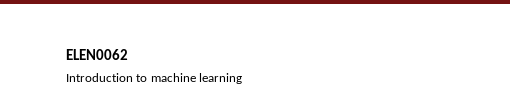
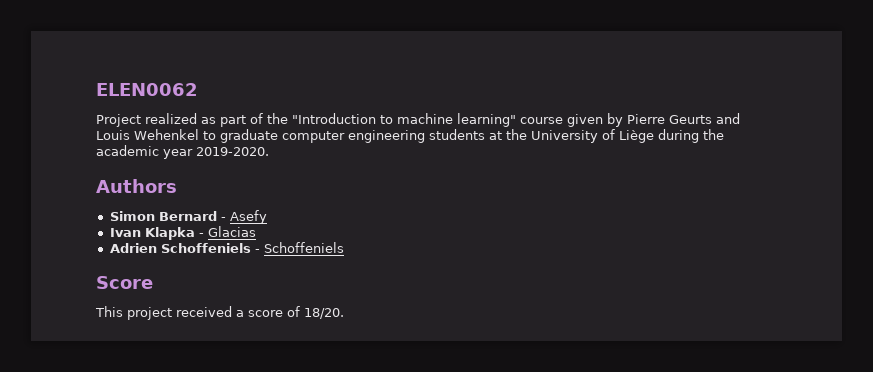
- Introduction to machine learning
+ Project realized as part of the "Introduction to machine learning" course given by Pierre Geurts and Louis Wehenkel to graduate computer engineering students at the University of Liège during the academic year 2019-2020.
+ Authors
+ Simon Bernard - Asefy
+ Ivan Klapka - Glacias
+ Adrien Schoffeniels - Schoffeniels
+ Score
+ This project received a score of 18/20.

